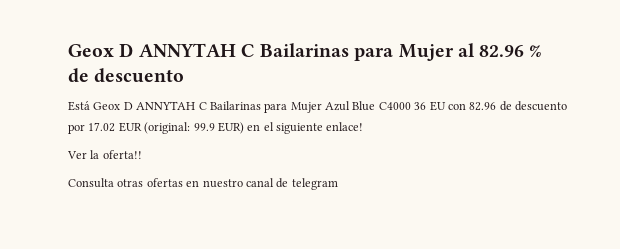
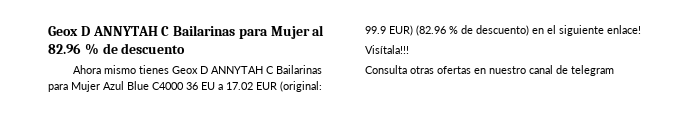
- Está Geox D ANNYTAH C Bailarinas para Mujer Azul Blue C4000 36 EU con 82.96 de descuento por 17.02 EUR (original: 99.9 EUR) en el siguiente enlace!
+ Ahora mismo tienes Geox D ANNYTAH C Bailarinas para Mujer Azul Blue C4000 36 EU a 17.02 EUR (original: 99.9 EUR) (82.96 % de descuento) en el siguiente enlace!
- Ver la oferta!!
+ Visítala!!!

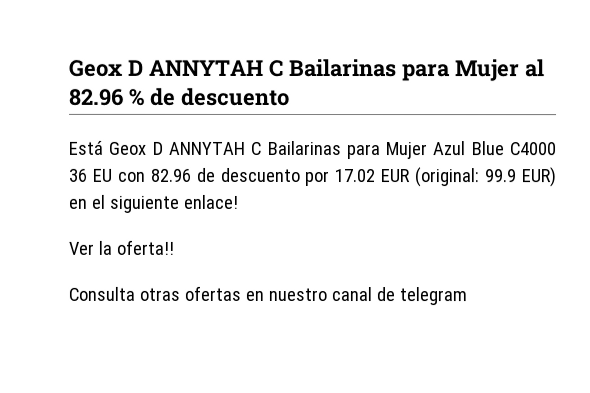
- Ahora mismo tienes Geox D ANNYTAH C Bailarinas para Mujer Azul Blue C4000 36 EU a 17.02 EUR (original: 99.9 EUR) (82.96 % de descuento) en el siguiente enlace!
+ Está Geox D ANNYTAH C Bailarinas para Mujer Azul Blue C4000 36 EU con 82.96 de descuento por 17.02 EUR (original: 99.9 EUR) en el siguiente enlace!
- Visítala!!!
+ Ver la oferta!!

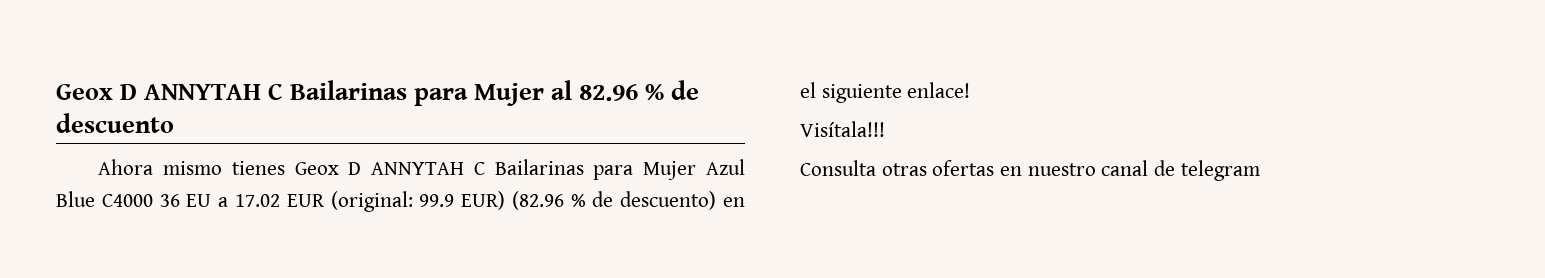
- Está Geox D ANNYTAH C Bailarinas para Mujer Azul Blue C4000 36 EU con 82.96 de descuento por 17.02 EUR (original: 99.9 EUR) en el siguiente enlace!
+ Ahora mismo tienes Geox D ANNYTAH C Bailarinas para Mujer Azul Blue C4000 36 EU a 17.02 EUR (original: 99.9 EUR) (82.96 % de descuento) en el siguiente enlace!
- Ver la oferta!!
+ Visítala!!!

